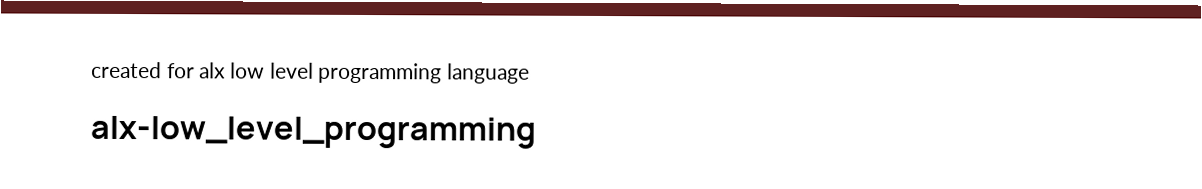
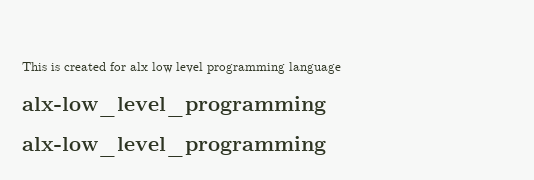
- created for alx low level programming language
+ This is created for alx low level programming language
+ alx-low_level_programming

